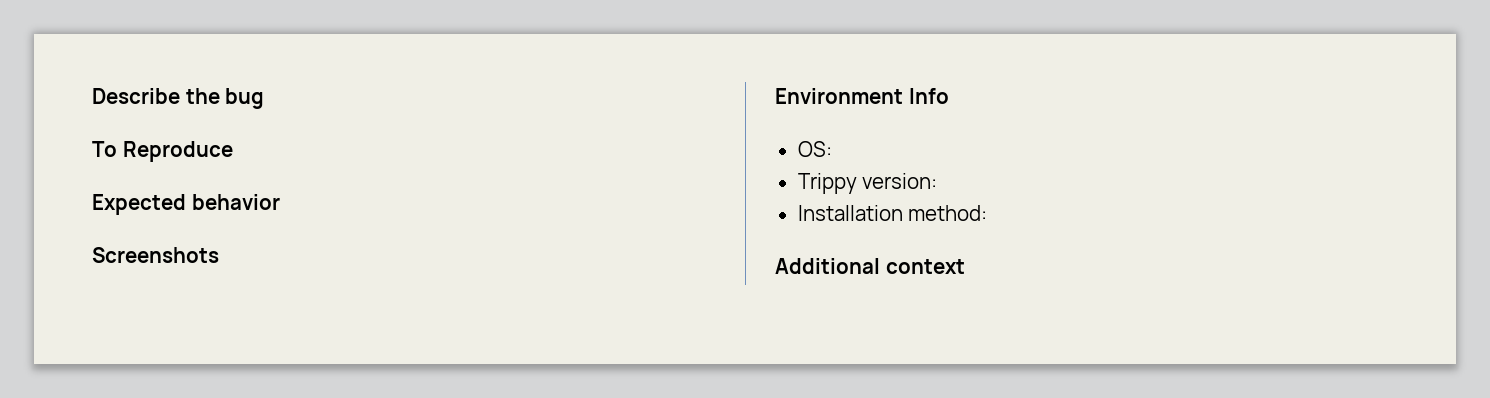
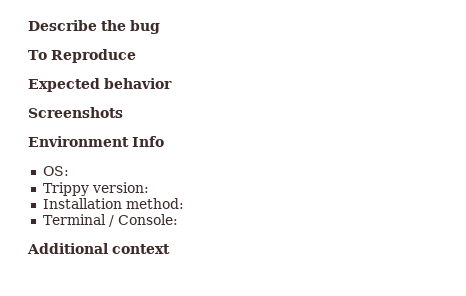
+ Terminal / Console:

